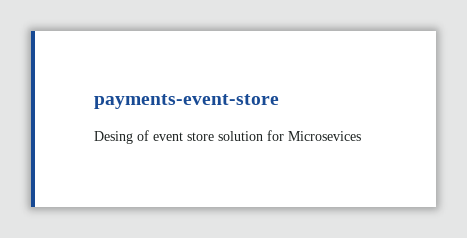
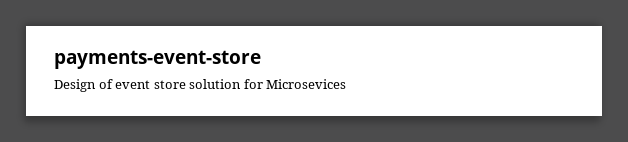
- Desing of event store solution for Microsevices
+ Design of event store solution for Microsevices

